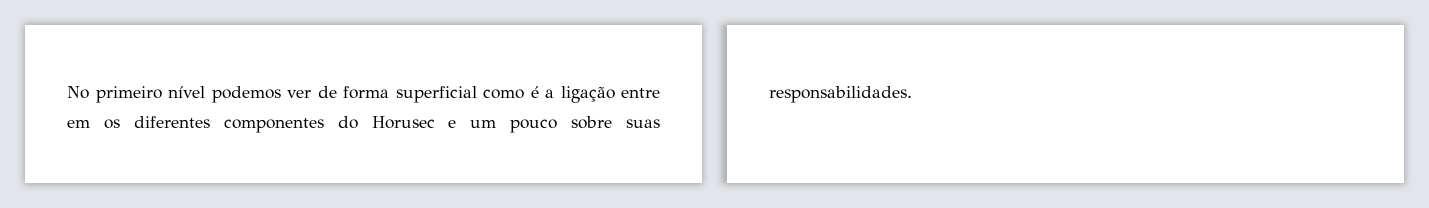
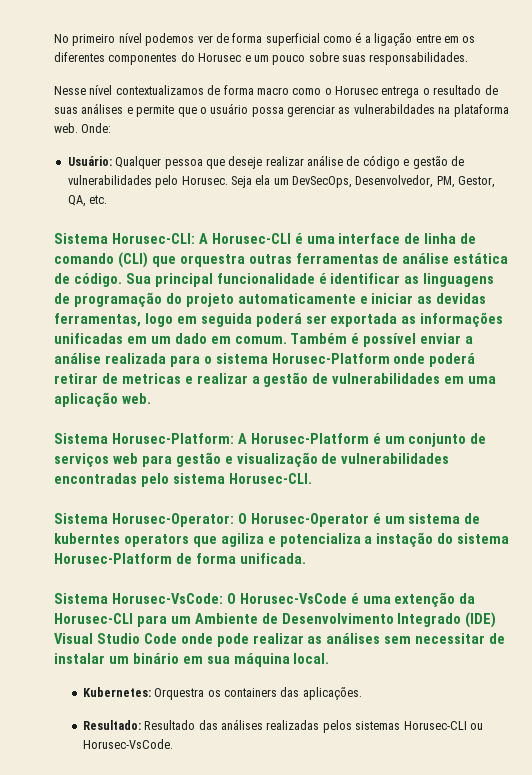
+ Nesse nível contextualizamos de forma macro como o Horusec entrega o resultado de suas análises e permite que o usuário possa gerenciar as vulnerabildades na plataforma web. Onde:
+ Usuário: Qualquer pessoa que deseje realizar análise de código e gestão de vulnerabilidades pelo Horusec. Seja ela um DevSecOps, Desenvolvedor, PM, Gestor, QA, etc.
+ Sistema Horusec-CLI: A Horusec-CLI é uma interface de linha de comando (CLI) que orquestra outras ferramentas de análise estática de código. Sua principal funcionalidade é identificar as linguagens de programação do projeto automaticamente e iniciar as devidas ferramentas, logo em seguida poderá ser exportada as informações unificadas em um dado em comum. Também é possível enviar a análise realizada para o sistema Horusec-Platform onde poderá retirar de metricas e realizar a gestão de vulnerabilidades em uma aplicação web.
+ Sistema Horusec-Platform: A Horusec-Platform é um conjunto de serviços web para gestão e visualização de vulnerabilidades encontradas pelo sistema Horusec-CLI.
+ Sistema Horusec-Operator: O Horusec-Operator é um sistema de kuberntes operators que agiliza e potencializa a instação do sistema Horusec-Platform de forma unificada.
+ Sistema Horusec-VsCode: O Horusec-VsCode é uma extenção da Horusec-CLI para um Ambiente de Desenvolvimento Integrado (IDE) Visual Studio Code onde pode realizar as análises sem necessitar de instalar um binário em sua máquina local.
+ Kubernetes: Orquestra os containers das aplicações.
+ Resultado: Resultado das análises realizadas pelos sistemas Horusec-CLI ou Horusec-VsCode.

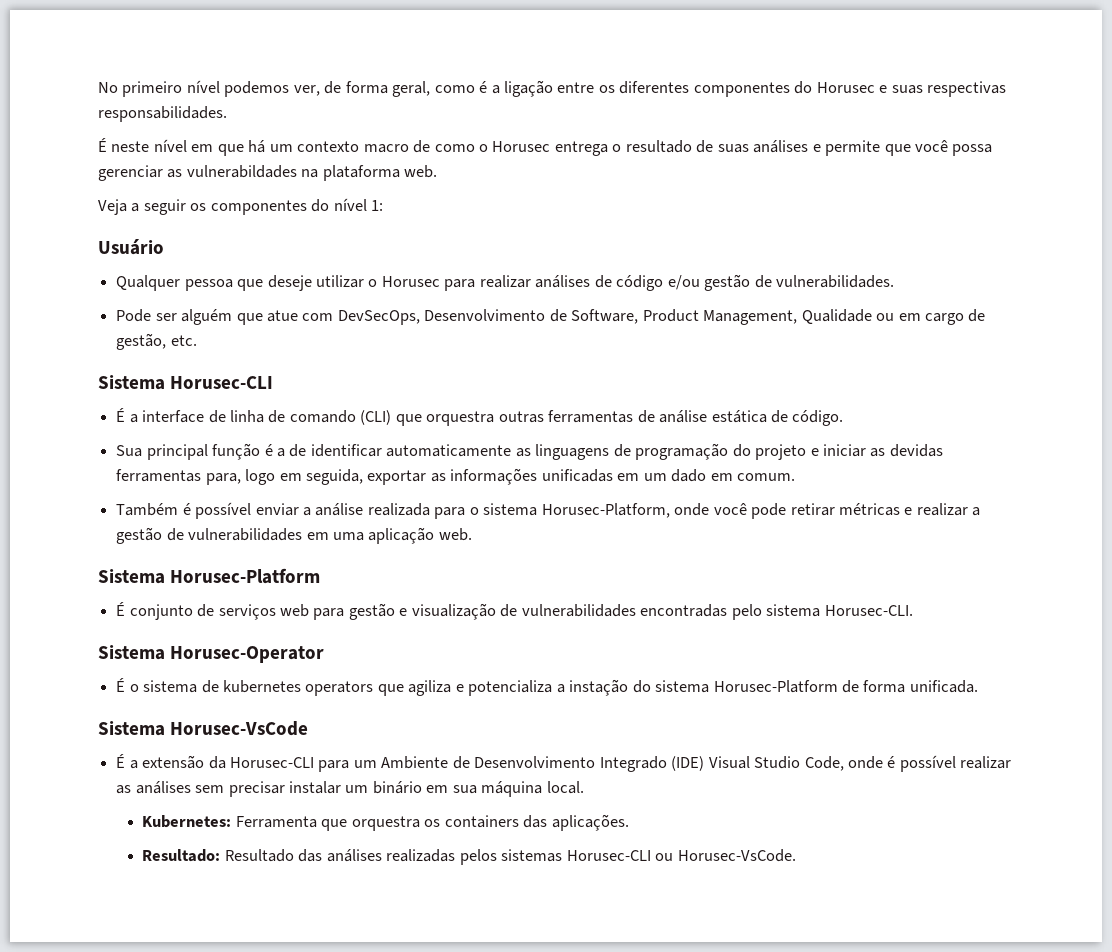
- No primeiro nível podemos ver de forma superficial como é a ligação entre em os diferentes componentes do Horusec e um pouco sobre suas responsabilidades.
- Nesse nível contextualizamos de forma macro como o Horusec entrega o resultado de suas análises e permite que o usuário possa gerenciar as vulnerabildades na plataforma web. Onde:
- Usuário: Qualquer pessoa que deseje realizar análise de código e gestão de vulnerabilidades pelo Horusec. Seja ela um DevSecOps, Desenvolvedor, PM, Gestor, QA, etc.
+ No primeiro nível podemos ver, de forma geral, como é a ligação entre os diferentes componentes do Horusec e suas respectivas responsabilidades.
+ É neste nível em que há um contexto macro de como o Horusec entrega o resultado de suas análises e permite que você possa gerenciar as vulnerabildades na plataforma web.
+ Veja a seguir os componentes do nível 1:
+ Usuário
+ Qualquer pessoa que deseje utilizar o Horusec para realizar análises de código e/ou gestão de vulnerabilidades.
+ Pode ser alguém que atue com DevSecOps, Desenvolvimento de Software, Product Management, Qualidade ou em cargo de gestão, etc.
- Sistema Horusec-CLI: A Horusec-CLI é uma interface de linha de comando (CLI) que orquestra outras ferramentas de análise estática de código. Sua principal funcionalidade é identificar as linguagens de programação do projeto automaticamente e iniciar as devidas ferramentas, logo em seguida poderá ser exportada as informações unificadas em um dado em comum. Também é possível enviar a análise realizada para o sistema Horusec-Platform onde poderá retirar de metricas e realizar a gestão de vulnerabilidades em uma aplicação web.
+ Sistema Horusec-CLI
+ É a interface de linha de comando (CLI) que orquestra outras ferramentas de análise estática de código.
+ Sua principal função é a de identificar automaticamente as linguagens de programação do projeto e iniciar as devidas ferramentas para, logo em seguida, exportar as informações unificadas em um dado em comum.
+ Também é possível enviar a análise realizada para o sistema Horusec-Platform, onde você pode retirar métricas e realizar a gestão de vulnerabilidades em uma aplicação web.
- Sistema Horusec-Platform: A Horusec-Platform é um conjunto de serviços web para gestão e visualização de vulnerabilidades encontradas pelo sistema Horusec-CLI.
+ Sistema Horusec-Platform
+ É conjunto de serviços web para gestão e visualização de vulnerabilidades encontradas pelo sistema Horusec-CLI.
- Sistema Horusec-Operator: O Horusec-Operator é um sistema de kuberntes operators que agiliza e potencializa a instação do sistema Horusec-Platform de forma unificada.
+ Sistema Horusec-Operator
+ É o sistema de kubernetes operators que agiliza e potencializa a instação do sistema Horusec-Platform de forma unificada.
- Sistema Horusec-VsCode: O Horusec-VsCode é uma extenção da Horusec-CLI para um Ambiente de Desenvolvimento Integrado (IDE) Visual Studio Code onde pode realizar as análises sem necessitar de instalar um binário em sua máquina local.
+ Sistema Horusec-VsCode
+ É a extensão da Horusec-CLI para um Ambiente de Desenvolvimento Integrado (IDE) Visual Studio Code, onde é possível realizar as análises sem precisar instalar um binário em sua máquina local.
- Kubernetes: Orquestra os containers das aplicações.
+ Kubernetes: Ferramenta que orquestra os containers das aplicações.

